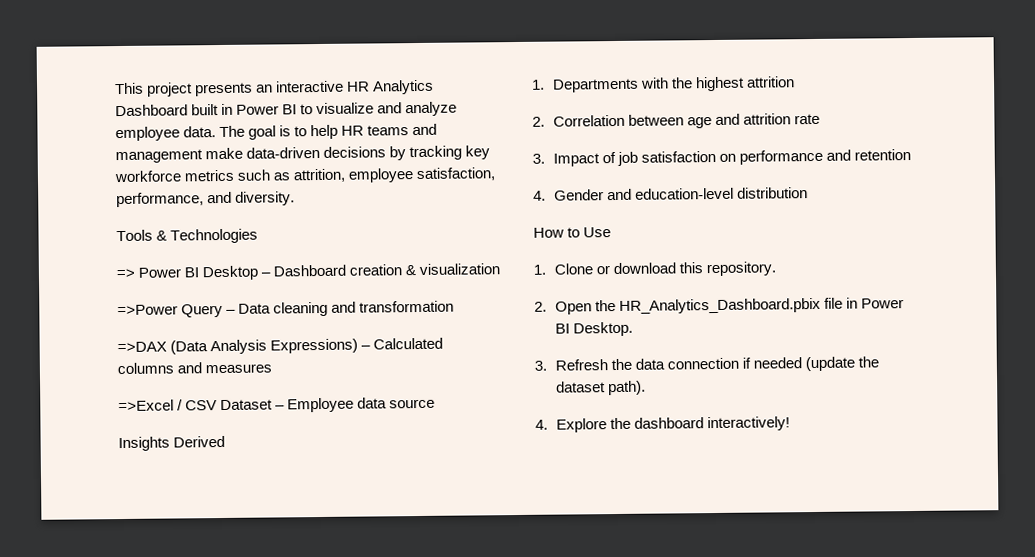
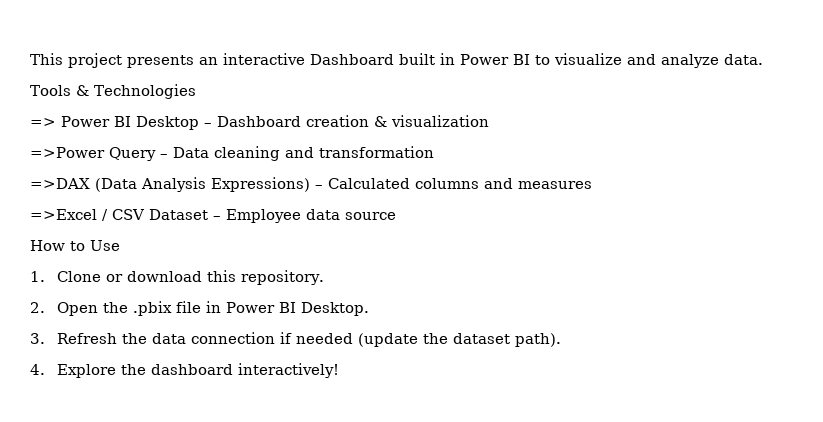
- This project presents an interactive HR Analytics Dashboard built in Power BI to visualize and analyze employee data. The goal is to help HR teams and management make data-driven decisions by tracking key workforce metrics such as attrition, employee satisfaction, performance, and diversity.
+ This project presents an interactive Dashboard built in Power BI to visualize and analyze data.
- Insights Derived
- 1. Departments with the highest attrition
- 2. Correlation between age and attrition rate
- 3. Impact of job satisfaction on performance and retention
- 4. Gender and education-level distribution
- 2. Open the HR_Analytics_Dashboard.pbix file in Power BI Desktop.
+ 2. Open the .pbix file in Power BI Desktop.

